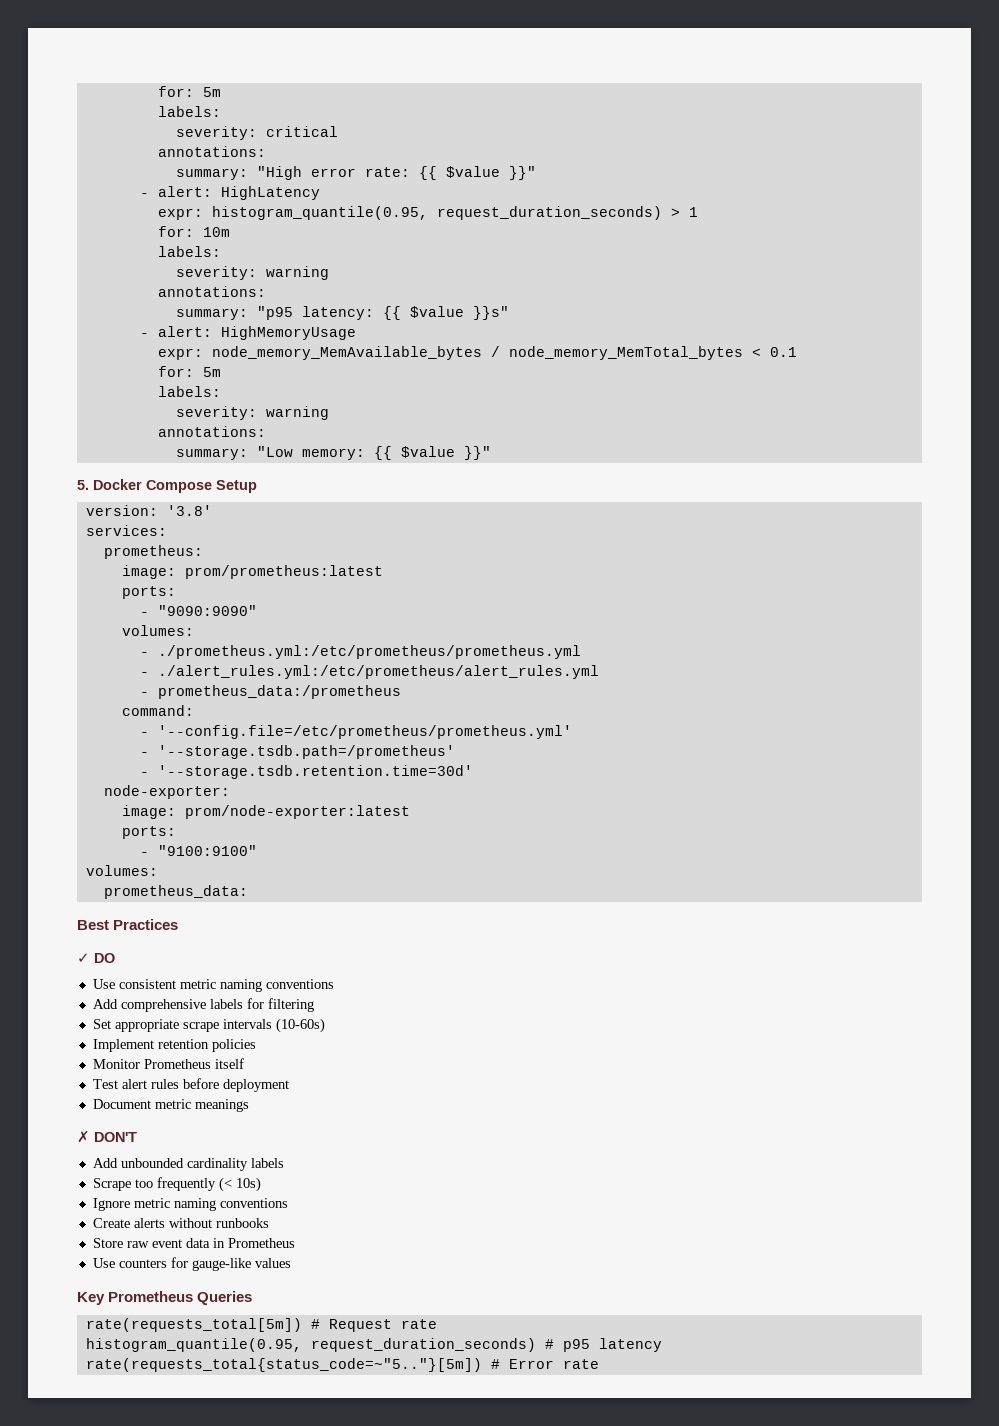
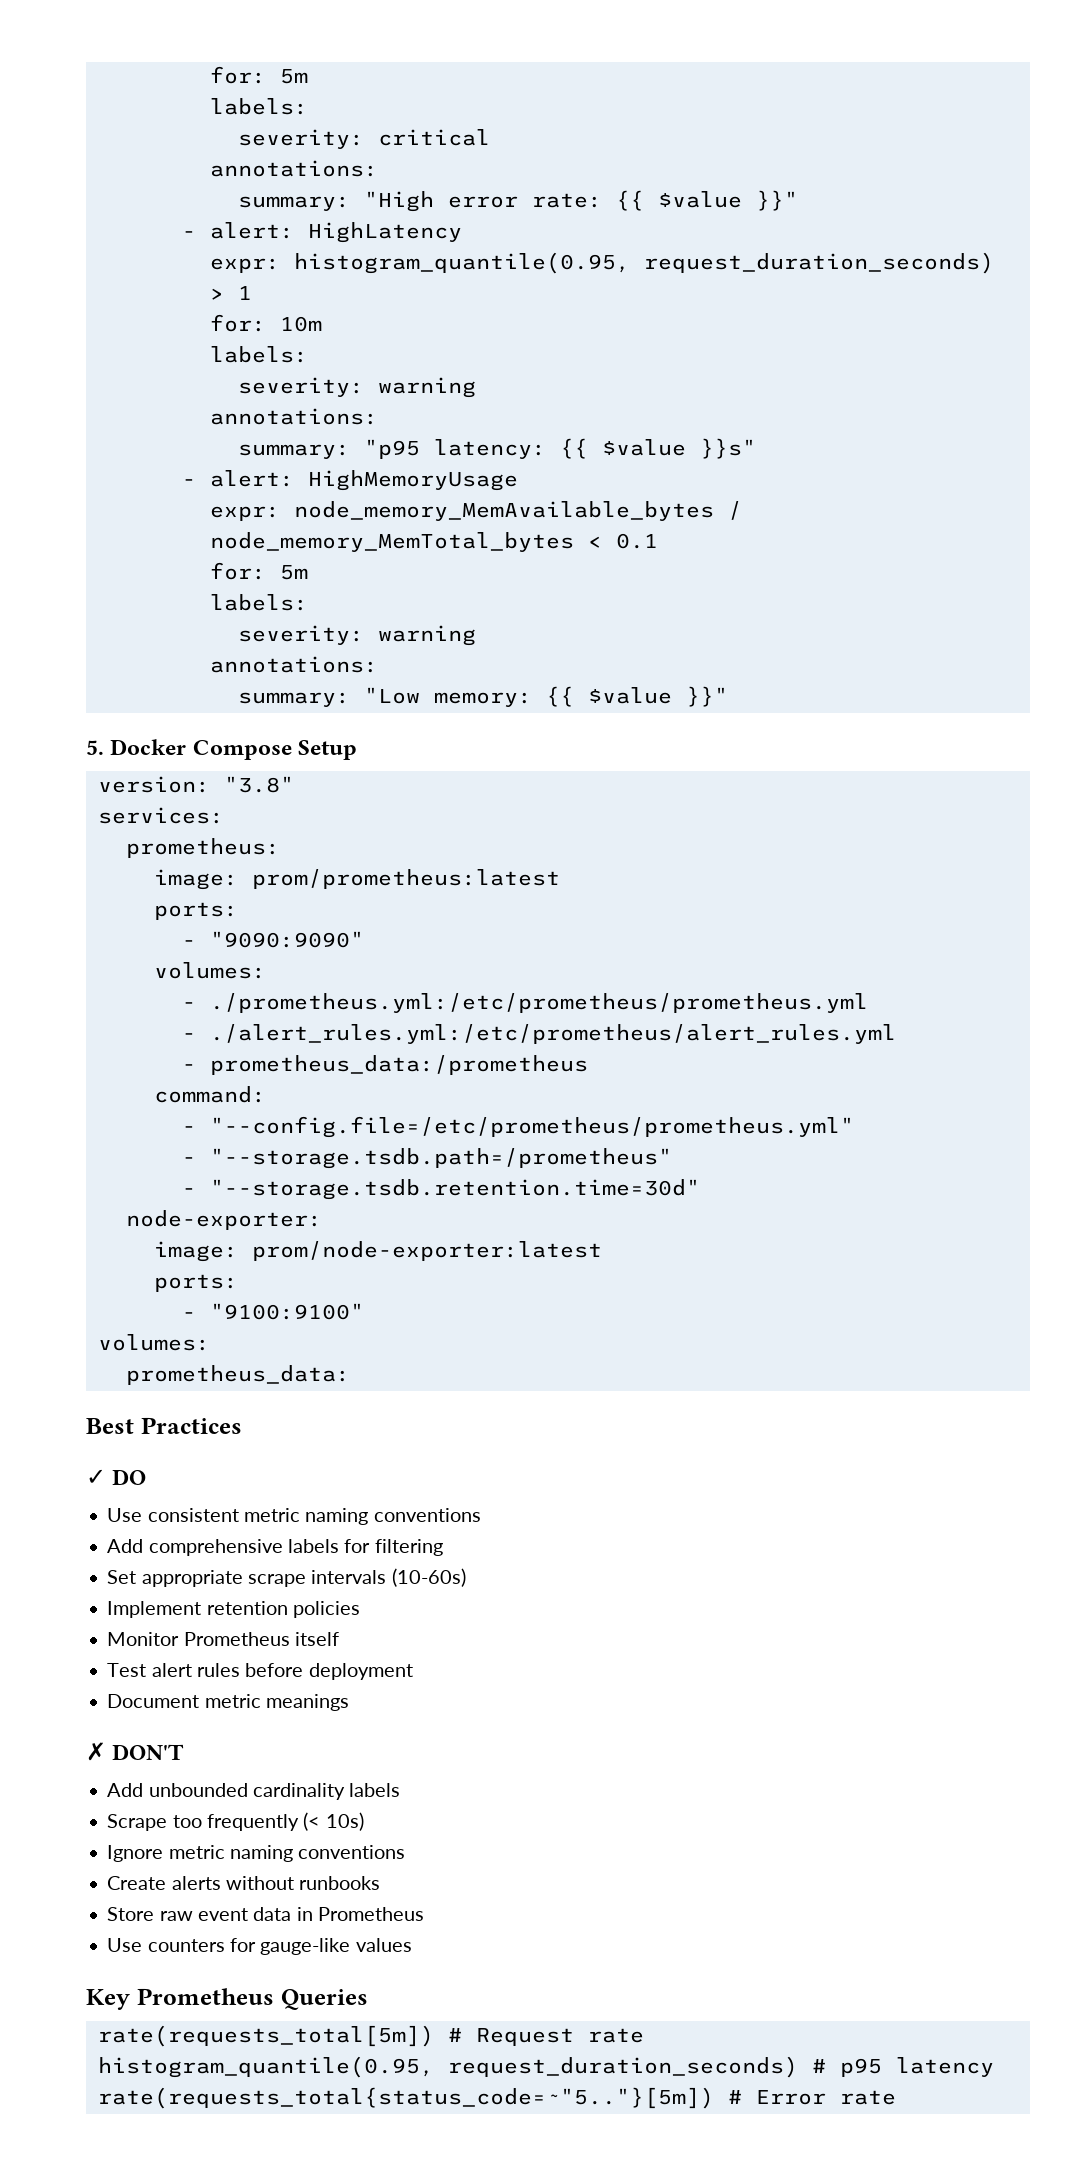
- version: '3.8'
+ version: "3.8"
- - '--config.file=/etc/prometheus/prometheus.yml'
- - '--storage.tsdb.path=/prometheus'
- - '--storage.tsdb.retention.time=30d'
+ - "--config.file=/etc/prometheus/prometheus.yml"
+ - "--storage.tsdb.path=/prometheus"
+ - "--storage.tsdb.retention.time=30d"

